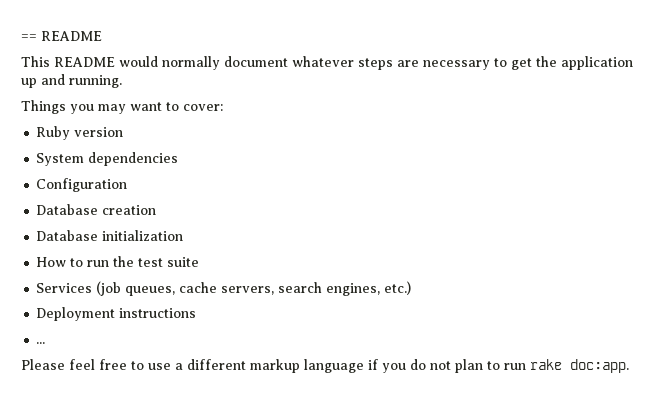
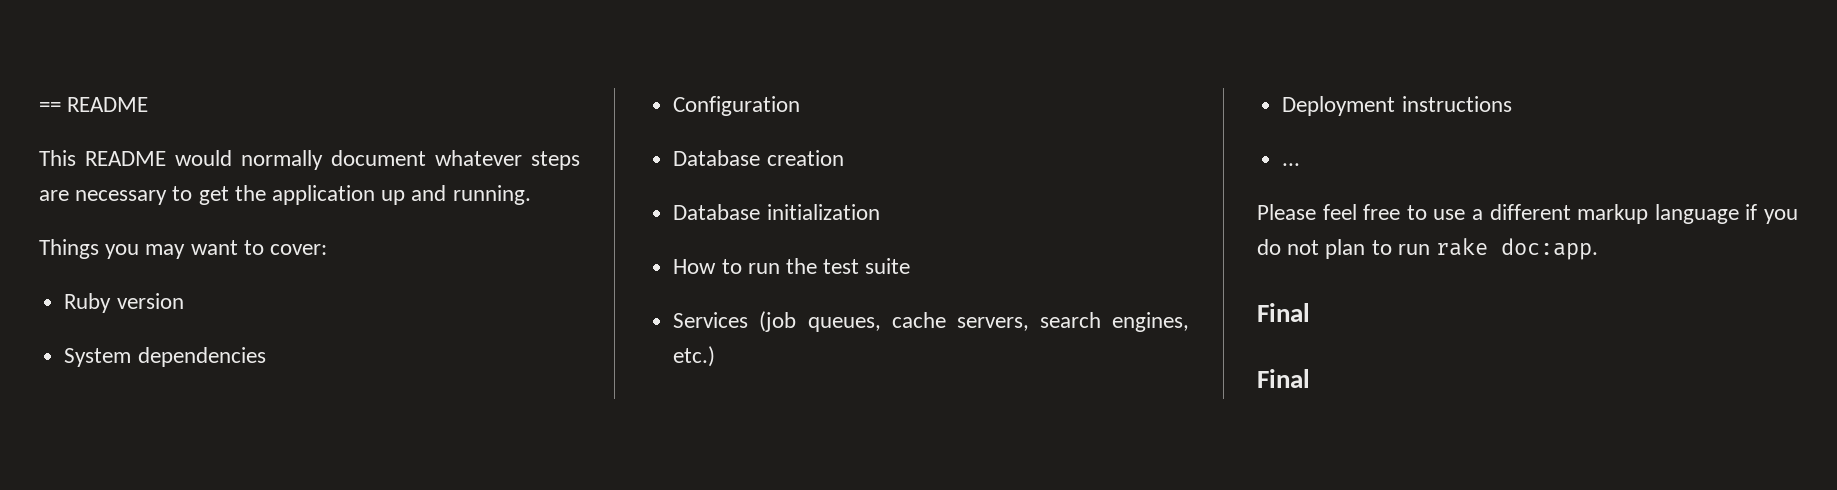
  Please feel free to use a different markup language if you do not plan to run rake doc:app.
+ Final
+ Final

